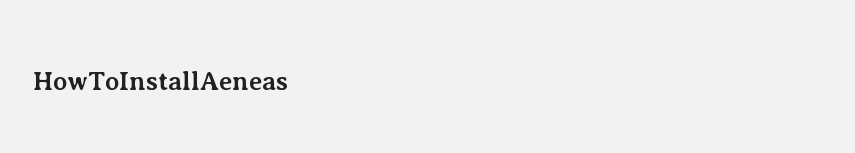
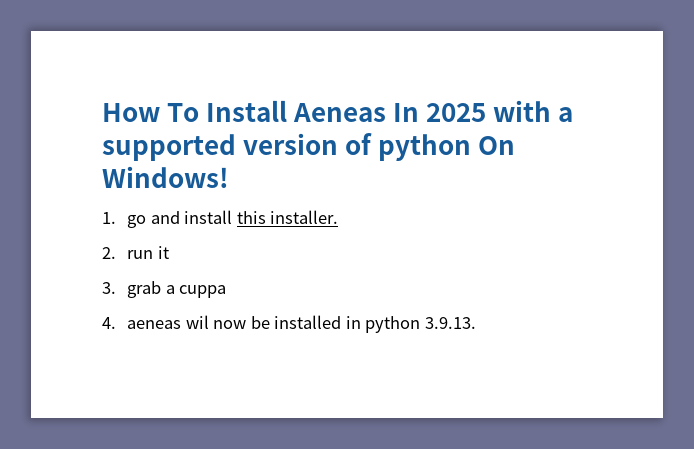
- HowToInstallAeneas
+ How To Install Aeneas In 2025 with a supported version of python On Windows!
+ 1. go and install this installer.
+ 2. run it
+ 3. grab a cuppa
+ 4. aeneas wil now be installed in python 3.9.13.

